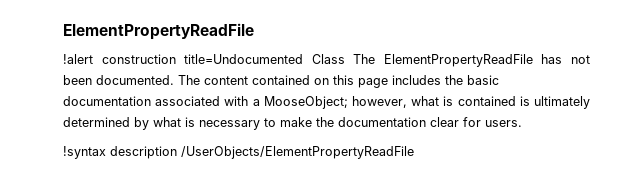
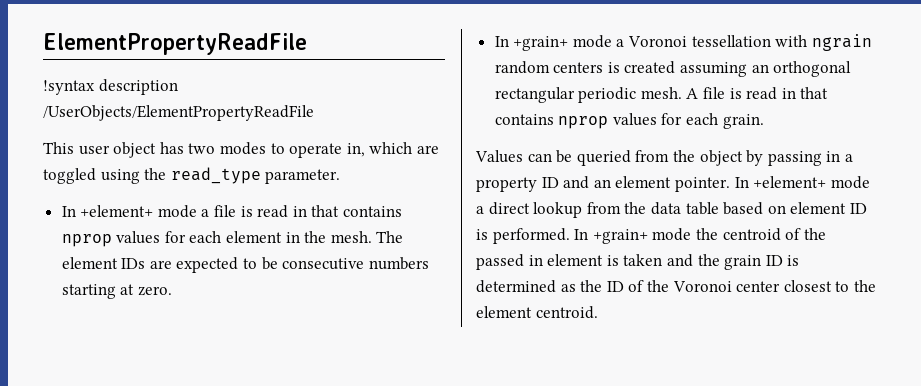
- !alert construction title=Undocumented Class The ElementPropertyReadFile has not been documented. The content contained on this page includes the basic documentation associated with a MooseObject; however, what is contained is ultimately determined by what is necessary to make the documentation clear for users.
  !syntax description /UserObjects/ElementPropertyReadFile
+ This user object has two modes to operate in, which are toggled using the read_type parameter.
+ In +element+ mode a file is read in that contains nprop values for each element in the mesh. The element IDs are expected to be consecutive numbers starting at zero.
+ In +grain+ mode a Voronoi tessellation with ngrain random centers is created assuming an orthogonal rectangular periodic mesh. A file is read in that contains nprop values for each grain.
+ Values can be queried from the object by passing in a property ID and an element pointer. In +element+ mode a direct lookup from the data table based on element ID is performed. In +grain+ mode the centroid of the passed in element is taken and the grain ID is determined as the ID of the Voronoi center closest to the element centroid.

